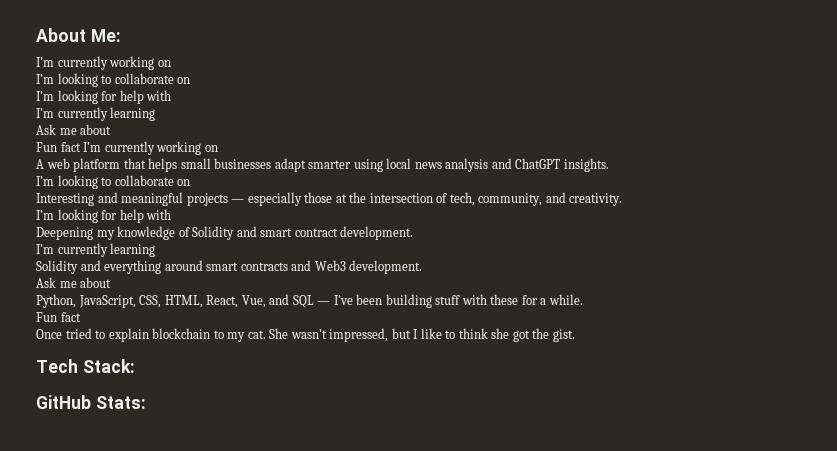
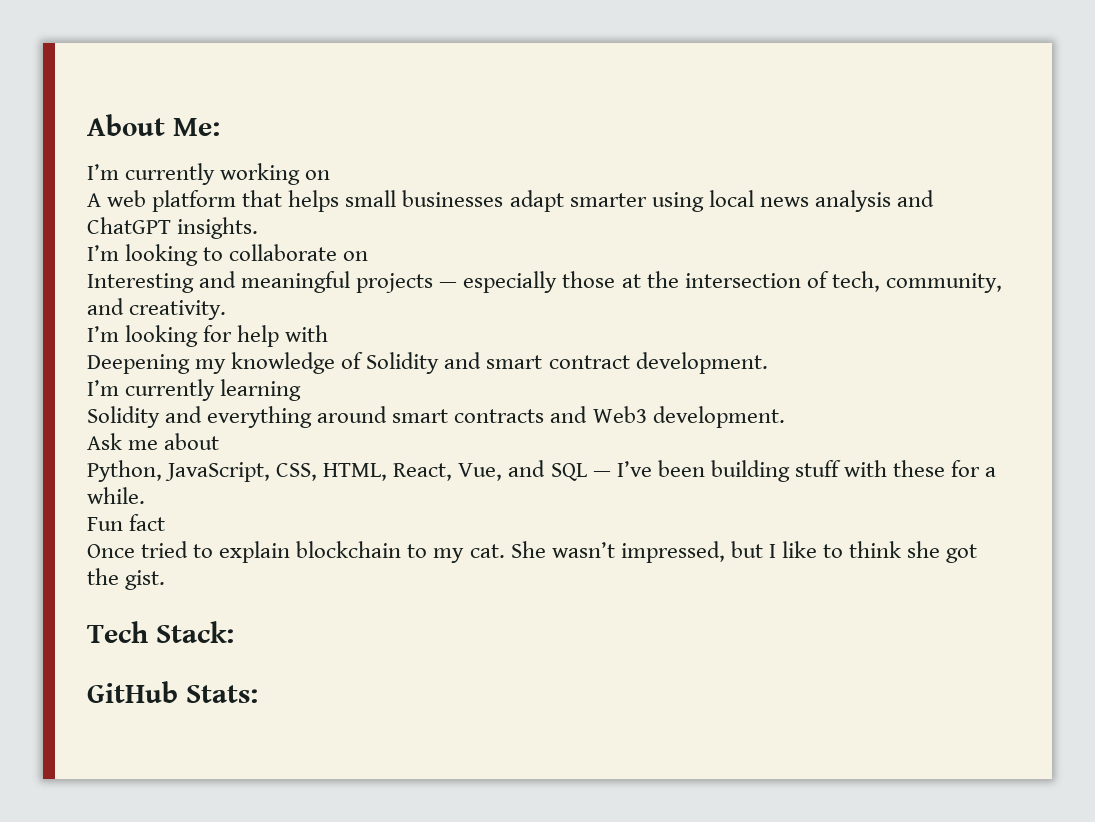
  About Me:
  I’m currently working on
- I’m looking to collaborate on
- I’m looking for help with
- I’m currently learning
- Ask me about
- Fun fact I’m currently working on

